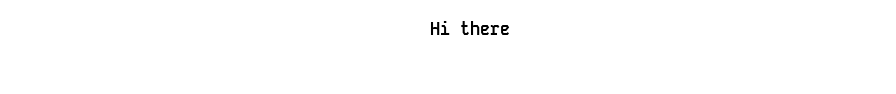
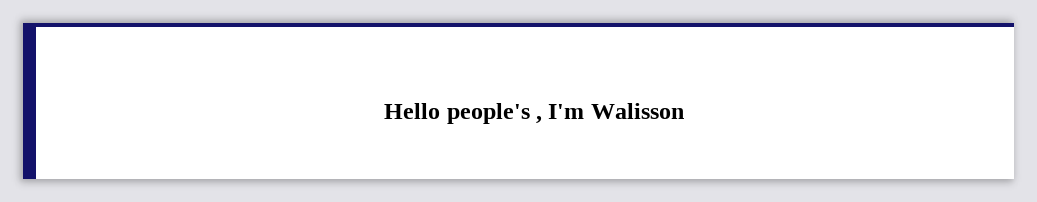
- Hi there
+ Hello people's , I'm Walisson

